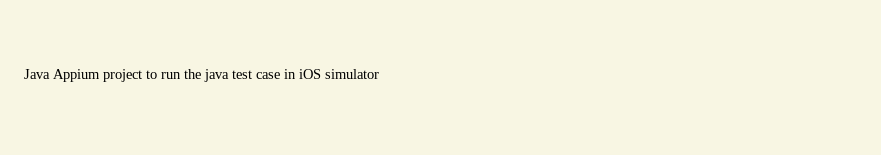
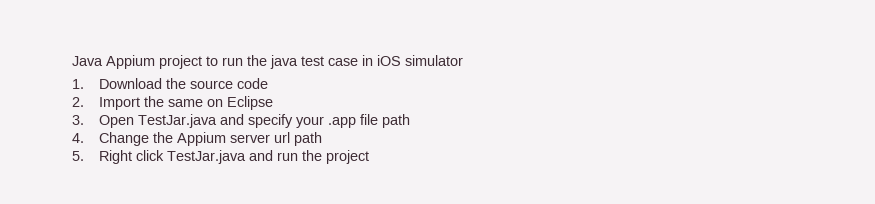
+ 1. Download the source code
+ 2. Import the same on Eclipse
+ 3. Open TestJar.java and specify your .app file path
+ 4. Change the Appium server url path
+ 5. Right click TestJar.java and run the project

